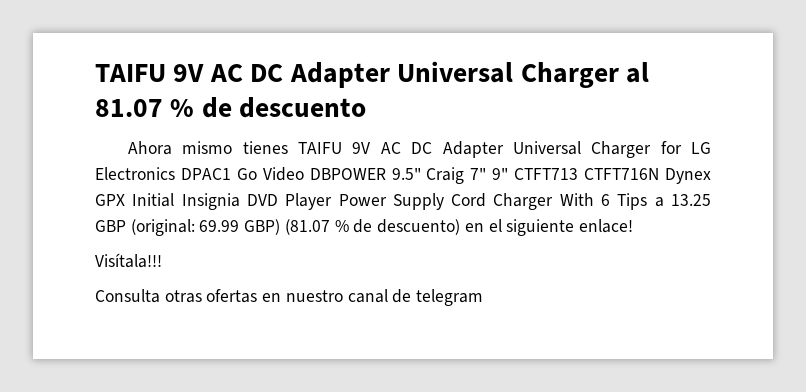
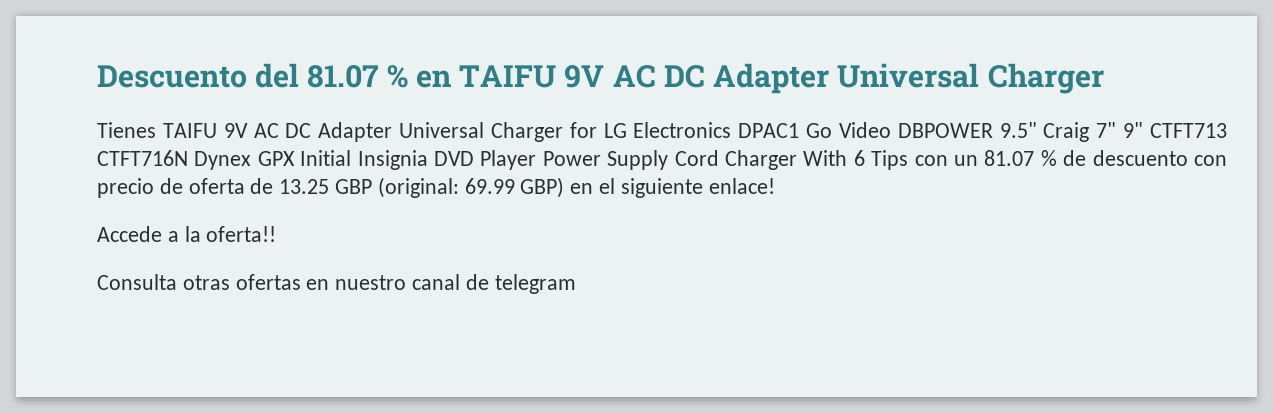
- TAIFU 9V AC DC Adapter Universal Charger al 81.07 % de descuento
- Ahora mismo tienes TAIFU 9V AC DC Adapter Universal Charger for LG Electronics DPAC1 Go Video DBPOWER 9.5" Craig 7" 9" CTFT713 CTFT716N Dynex GPX Initial Insignia DVD Player Power Supply Cord Charger With 6 Tips a 13.25 GBP (original: 69.99 GBP) (81.07 % de descuento) en el siguiente enlace!
+ Descuento del 81.07 % en TAIFU 9V AC DC Adapter Universal Charger
+ Tienes TAIFU 9V AC DC Adapter Universal Charger for LG Electronics DPAC1 Go Video DBPOWER 9.5" Craig 7" 9" CTFT713 CTFT716N Dynex GPX Initial Insignia DVD Player Power Supply Cord Charger With 6 Tips con un 81.07 % de descuento con precio de oferta de 13.25 GBP (original: 69.99 GBP) en el siguiente enlace!
- Visítala!!!
+ Accede a la oferta!!

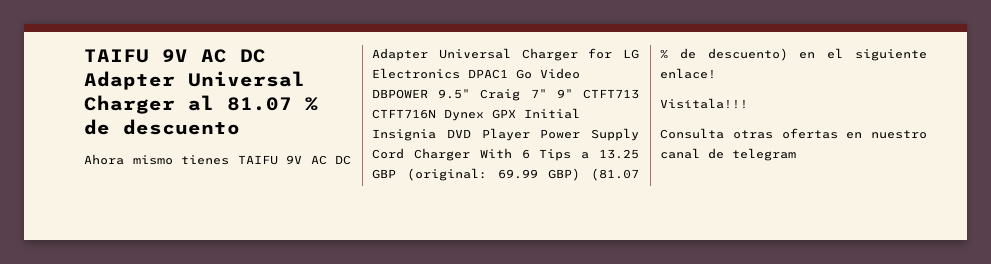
- Descuento del 81.07 % en TAIFU 9V AC DC Adapter Universal Charger
- Tienes TAIFU 9V AC DC Adapter Universal Charger for LG Electronics DPAC1 Go Video DBPOWER 9.5" Craig 7" 9" CTFT713 CTFT716N Dynex GPX Initial Insignia DVD Player Power Supply Cord Charger With 6 Tips con un 81.07 % de descuento con precio de oferta de 13.25 GBP (original: 69.99 GBP) en el siguiente enlace!
+ TAIFU 9V AC DC Adapter Universal Charger al 81.07 % de descuento
+ Ahora mismo tienes TAIFU 9V AC DC Adapter Universal Charger for LG Electronics DPAC1 Go Video DBPOWER 9.5" Craig 7" 9" CTFT713 CTFT716N Dynex GPX Initial Insignia DVD Player Power Supply Cord Charger With 6 Tips a 13.25 GBP (original: 69.99 GBP) (81.07 % de descuento) en el siguiente enlace!
- Accede a la oferta!!
+ Visítala!!!

